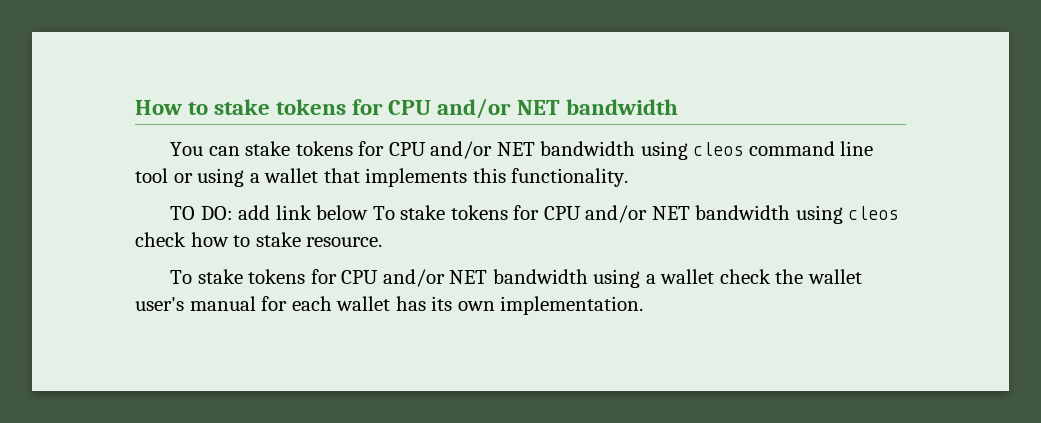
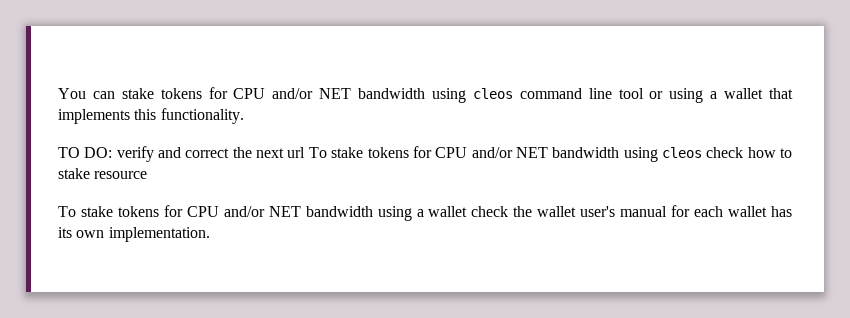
- How to stake tokens for CPU and/or NET bandwidth
- TO DO: add link below To stake tokens for CPU and/or NET bandwidth using cleos check how to stake resource.
+ TO DO: verify and correct the next url To stake tokens for CPU and/or NET bandwidth using cleos check how to stake resource

